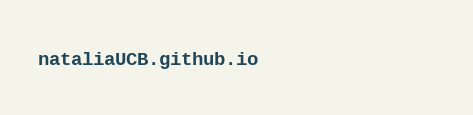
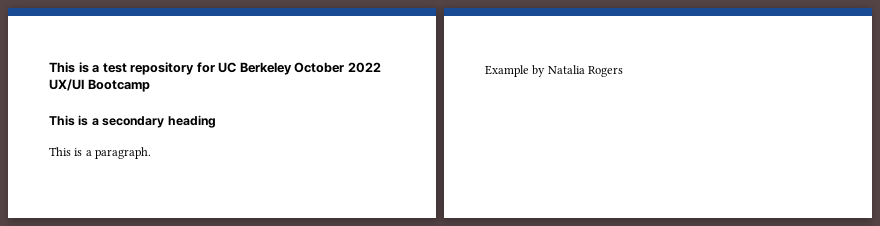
- nataliaUCB.github.io
+ This is a test repository for UC Berkeley October 2022 UX/UI Bootcamp
+ This is a secondary heading
+ This is a paragraph.
+ Example by Natalia Rogers

